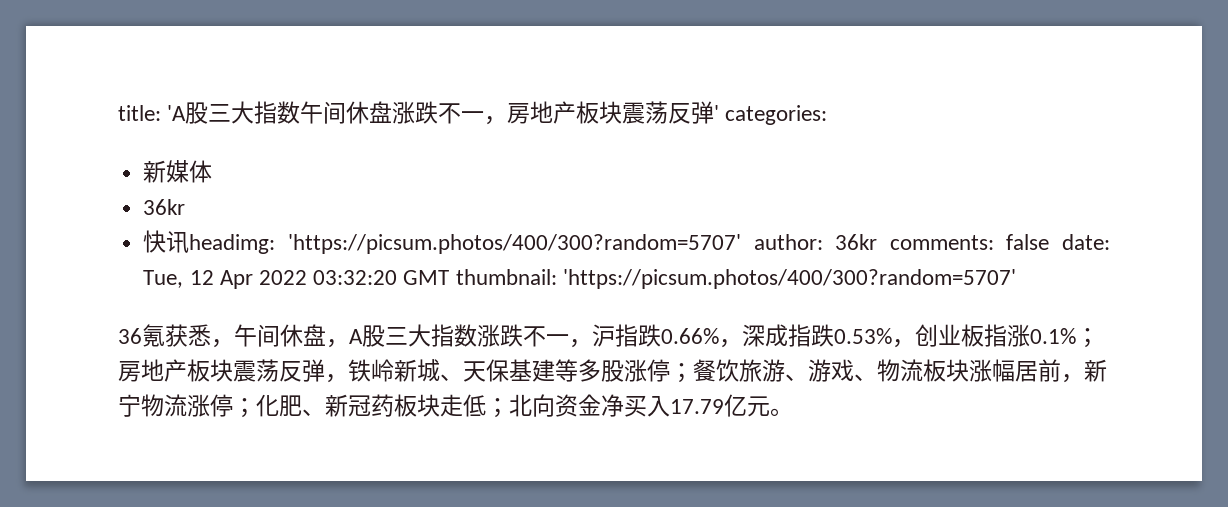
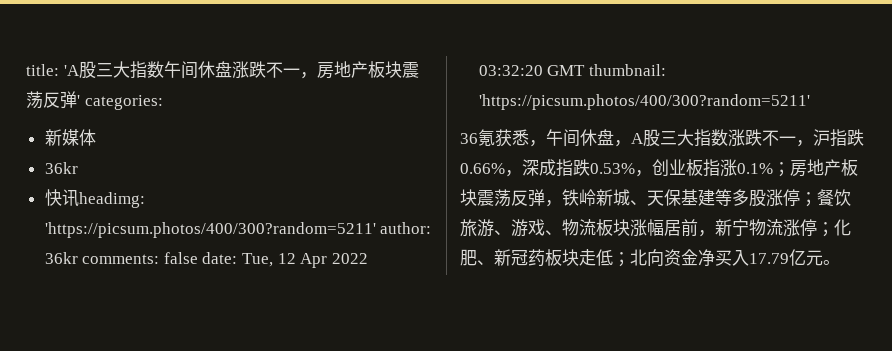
- 快讯headimg: 'https://picsum.photos/400/300?random=5707' author: 36kr comments: false date: Tue, 12 Apr 2022 03:32:20 GMT thumbnail: 'https://picsum.photos/400/300?random=5707'
+ 快讯headimg: 'https://picsum.photos/400/300?random=5211' author: 36kr comments: false date: Tue, 12 Apr 2022 03:32:20 GMT thumbnail: 'https://picsum.photos/400/300?random=5211'

